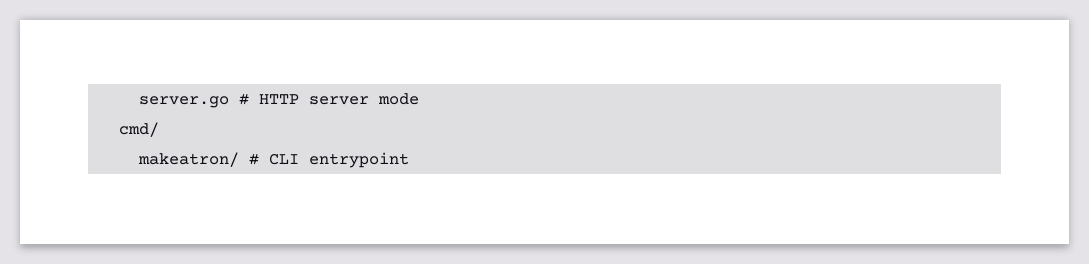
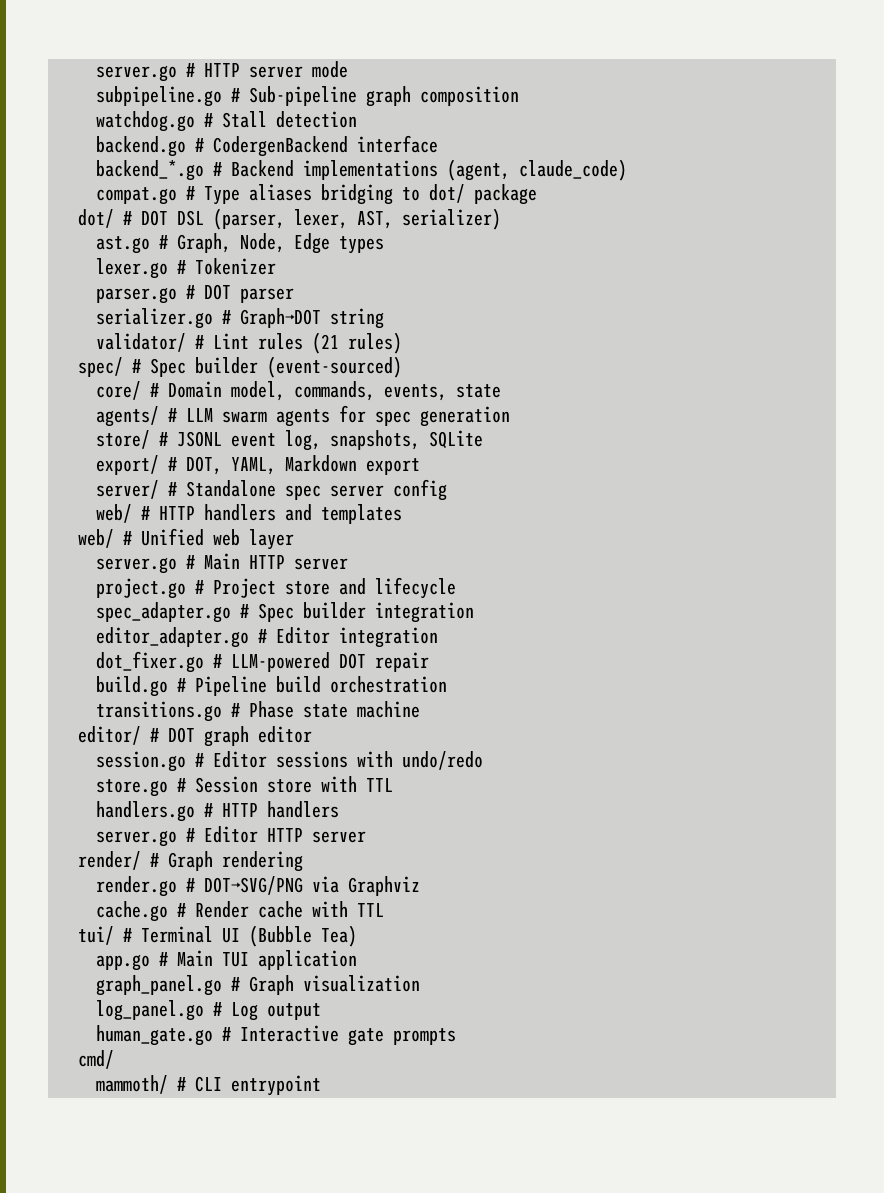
+ subpipeline.go # Sub-pipeline graph composition
+ watchdog.go # Stall detection
+ backend.go # CodergenBackend interface
+ backend_*.go # Backend implementations (agent, claude_code)
+ compat.go # Type aliases bridging to dot/ package
+ dot/ # DOT DSL (parser, lexer, AST, serializer)
+ ast.go # Graph, Node, Edge types
+ lexer.go # Tokenizer
+ parser.go # DOT parser
+ serializer.go # Graph→DOT string
+ validator/ # Lint rules (21 rules)
+ spec/ # Spec builder (event-sourced)
+ core/ # Domain model, commands, events, state
+ agents/ # LLM swarm agents for spec generation
+ store/ # JSONL event log, snapshots, SQLite
+ export/ # DOT, YAML, Markdown export
+ server/ # Standalone spec server config
+ web/ # HTTP handlers and templates
+ web/ # Unified web layer
+ server.go # Main HTTP server
+ project.go # Project store and lifecycle
+ spec_adapter.go # Spec builder integration
+ editor_adapter.go # Editor integration
+ dot_fixer.go # LLM-powered DOT repair
+ build.go # Pipeline build orchestration
+ transitions.go # Phase state machine
+ editor/ # DOT graph editor
+ session.go # Editor sessions with undo/redo
+ store.go # Session store with TTL
+ handlers.go # HTTP handlers
+ server.go # Editor HTTP server
+ render/ # Graph rendering
+ render.go # DOT→SVG/PNG via Graphviz
+ cache.go # Render cache with TTL
+ tui/ # Terminal UI (Bubble Tea)
+ app.go # Main TUI application
+ graph_panel.go # Graph visualization
+ log_panel.go # Log output
+ human_gate.go # Interactive gate prompts
- makeatron/ # CLI entrypoint
+ mammoth/ # CLI entrypoint

